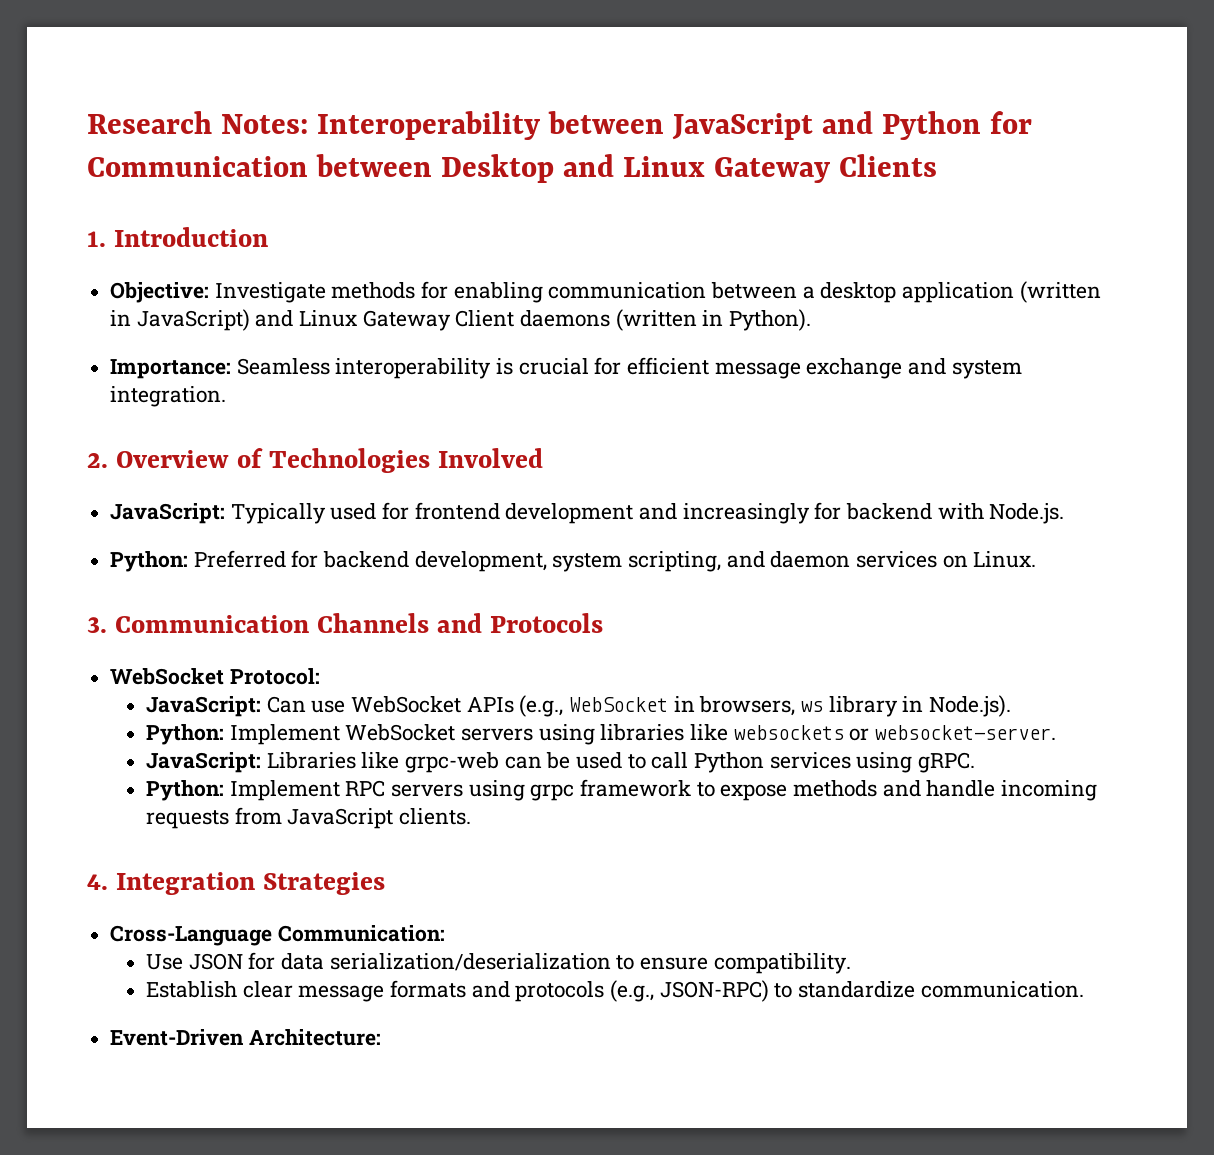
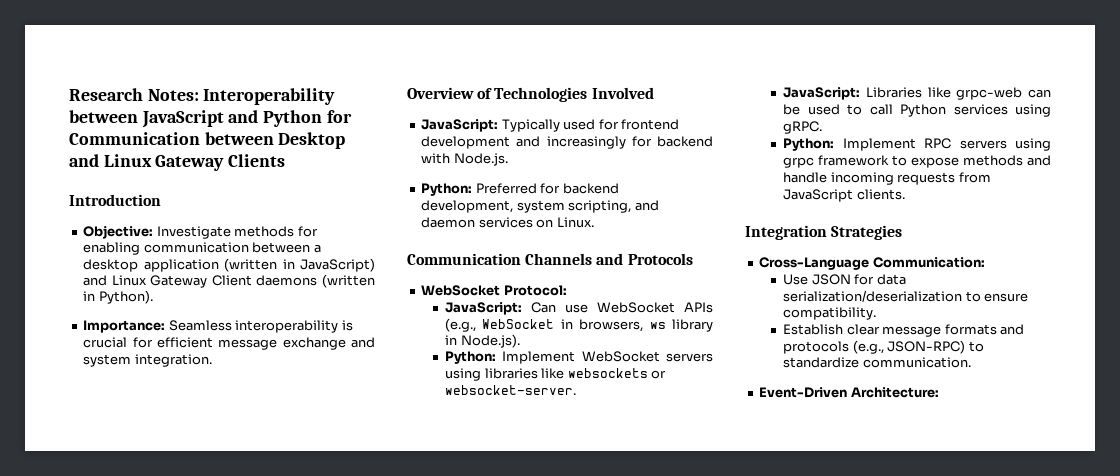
- 1. Introduction
+ Introduction
- 2. Overview of Technologies Involved
+ Overview of Technologies Involved
- 3. Communication Channels and Protocols
+ Communication Channels and Protocols
- 4. Integration Strategies
+ Integration Strategies

